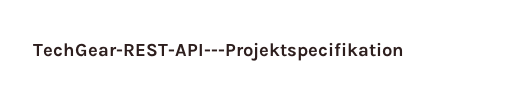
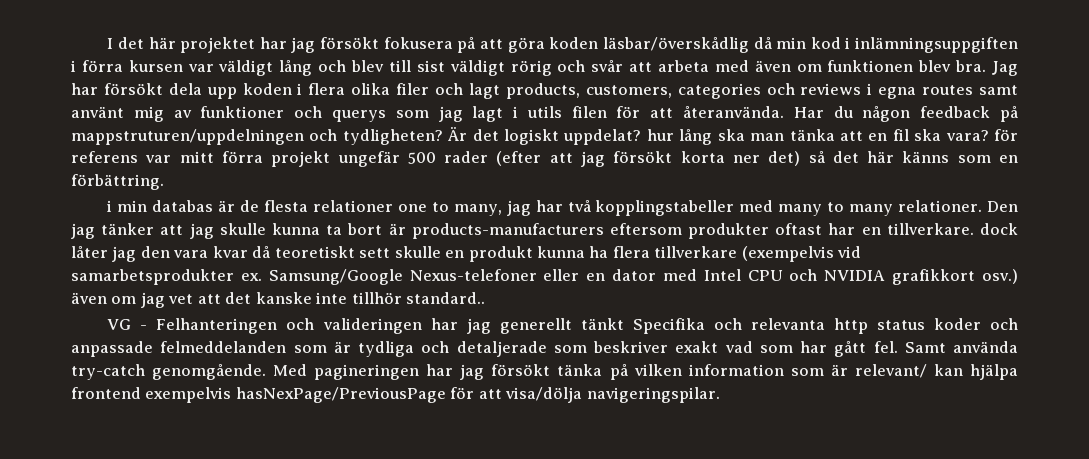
- TechGear-REST-API---Projektspecifikation
+ I det här projektet har jag försökt fokusera på att göra koden läsbar/överskådlig då min kod i inlämningsuppgiften i förra kursen var väldigt lång och blev till sist väldigt rörig och svår att arbeta med även om funktionen blev bra. Jag har försökt dela upp koden i flera olika filer och lagt products, customers, categories och reviews i egna routes samt använt mig av funktioner och querys som jag lagt i utils filen för att återanvända. Har du någon feedback på mappstruturen/uppdelningen och tydligheten? Är det logiskt uppdelat? hur lång ska man tänka att en fil ska vara? för referens var mitt förra projekt ungefär 500 rader (efter att jag försökt korta ner det) så det här känns som en förbättring.
+ i min databas är de flesta relationer one to many, jag har två kopplingstabeller med many to many relationer. Den jag tänker att jag skulle kunna ta bort är products-manufacturers eftersom produkter oftast har en tillverkare. dock låter jag den vara kvar då teoretiskt sett skulle en produkt kunna ha flera tillverkare (exempelvis vid samarbetsprodukter ex. Samsung/Google Nexus-telefoner eller en dator med Intel CPU och NVIDIA grafikkort osv.) även om jag vet att det kanske inte tillhör standard..
+ VG - Felhanteringen och valideringen har jag generellt tänkt Specifika och relevanta http status koder och anpassade felmeddelanden som är tydliga och detaljerade som beskriver exakt vad som har gått fel. Samt använda try-catch genomgående. Med pagineringen har jag försökt tänka på vilken information som är relevant/ kan hjälpa frontend exempelvis hasNexPage/PreviousPage för att visa/dölja navigeringspilar.

